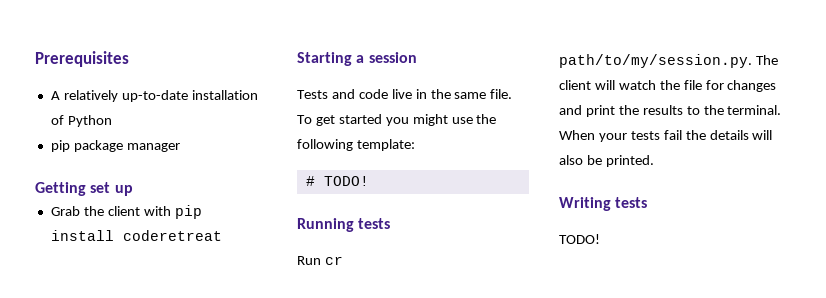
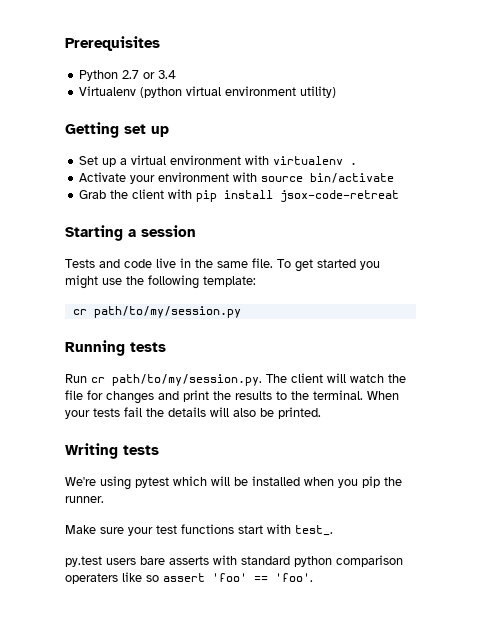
- A relatively up-to-date installation of Python
- pip package manager
+ Python 2.7 or 3.4
+ Virtualenv (python virtual environment utility)
  Getting set up
+ Set up a virtual environment with virtualenv .
+ Activate your environment with source bin/activate
- Grab the client with pip install coderetreat
+ Grab the client with pip install jsox-code-retreat
- # TODO!
+ cr path/to/my/session.py
  Writing tests
- TODO!
+ We're using pytest which will be installed when you pip the runner.
+ Make sure your test functions start with test_.
+ py.test users bare asserts with standard python comparison operaters like so assert 'foo' == 'foo'.

